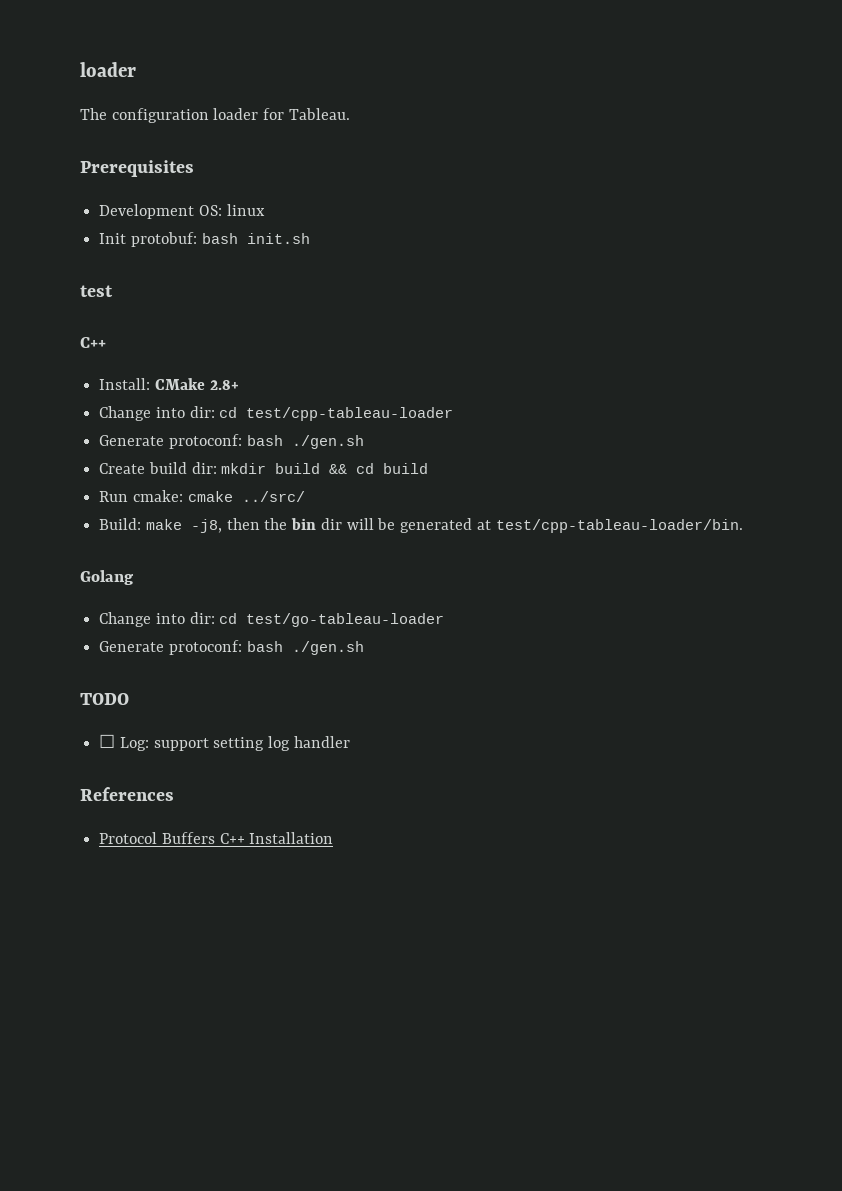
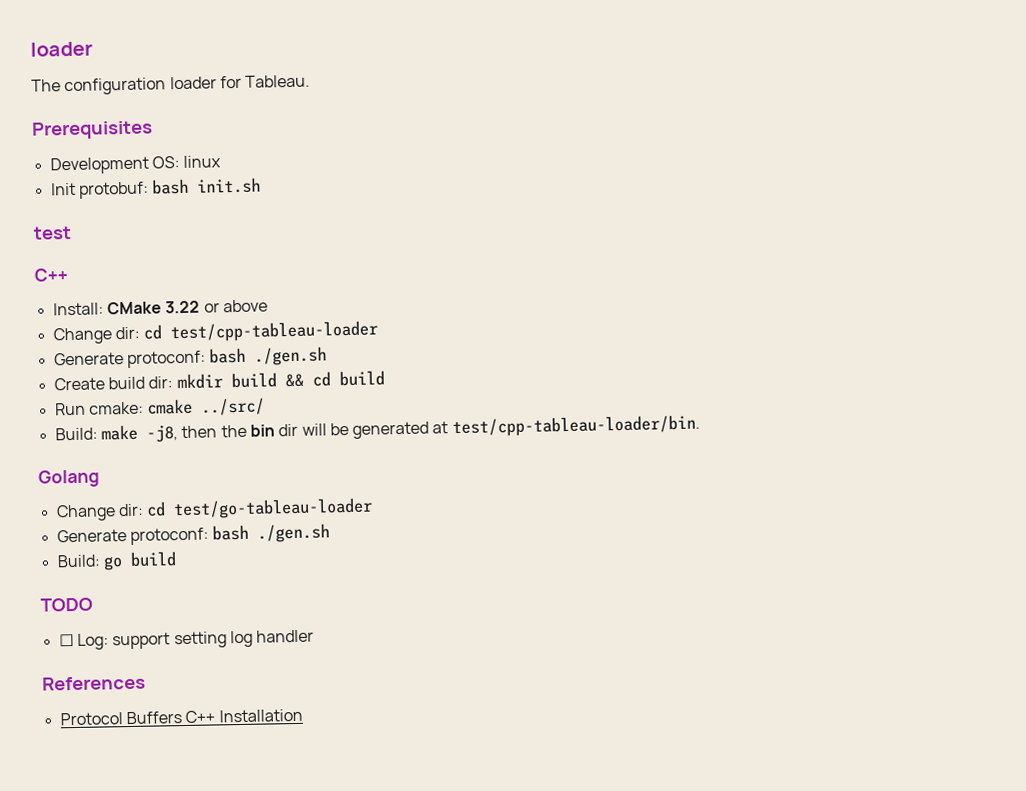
- Install: CMake 2.8+
- Change into dir: cd test/cpp-tableau-loader
+ Install: CMake 3.22 or above
+ Change dir: cd test/cpp-tableau-loader
- Change into dir: cd test/go-tableau-loader
+ Change dir: cd test/go-tableau-loader
+ Build: go build

